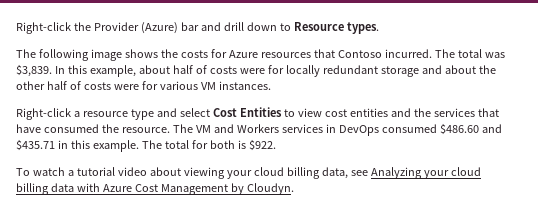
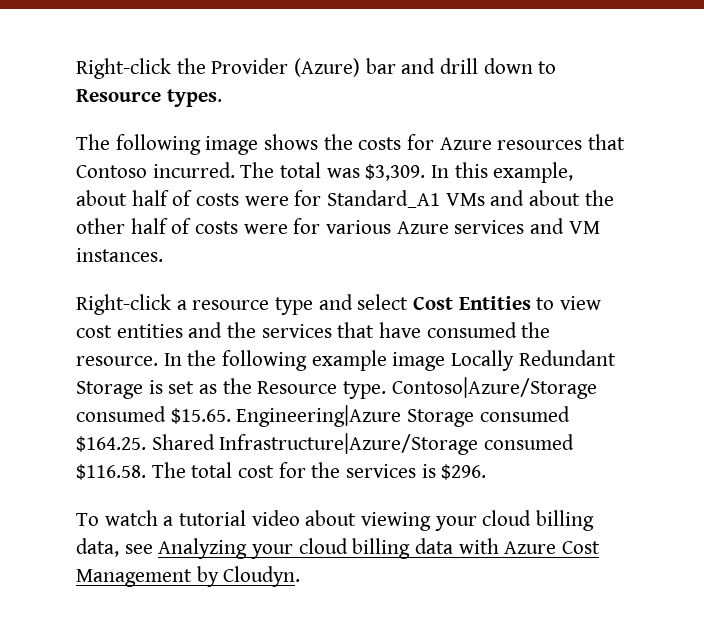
- The total was $3,839.
+ The total was $3,309.
- In this example, about half of costs were for locally redundant storage and about the other half of costs were for various VM instances.
+ In this example, about half of costs were for Standard_A1 VMs and about the other half of costs were for various Azure services and VM instances.
- The VM and Workers services in DevOps consumed $486.60 and $435.71 in this example. The total for both is $922.
+ In the following example image Locally Redundant Storage is set as the Resource type. Contoso|Azure/Storage consumed $15.65. Engineering|Azure Storage consumed $164.25. Shared Infrastructure|Azure/Storage consumed $116.58. The total cost for the services is $296.

